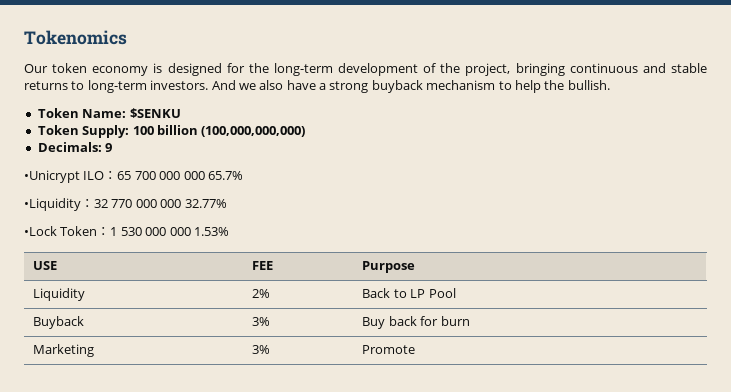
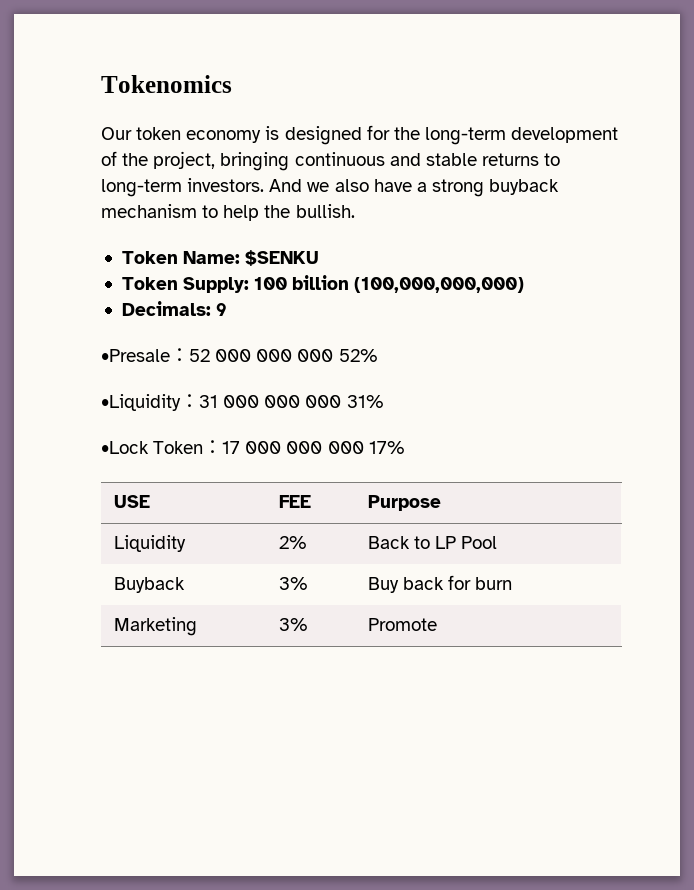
- •Unicrypt ILO：65 700 000 000 65.7%
- •Liquidity：32 770 000 000 32.77%
- •Lock Token：1 530 000 000 1.53%
+ •Presale：52 000 000 000 52%
+ •Liquidity：31 000 000 000 31%
+ •Lock Token：17 000 000 000 17%

